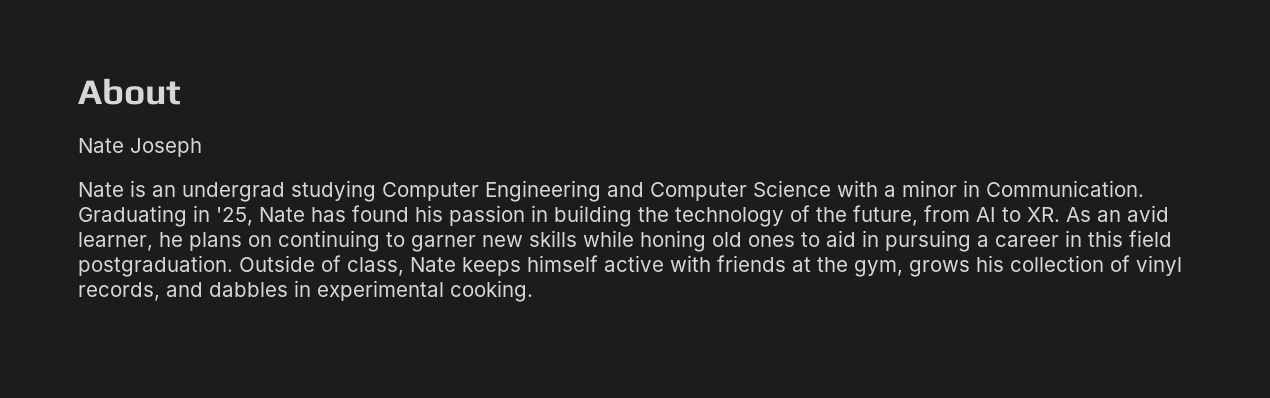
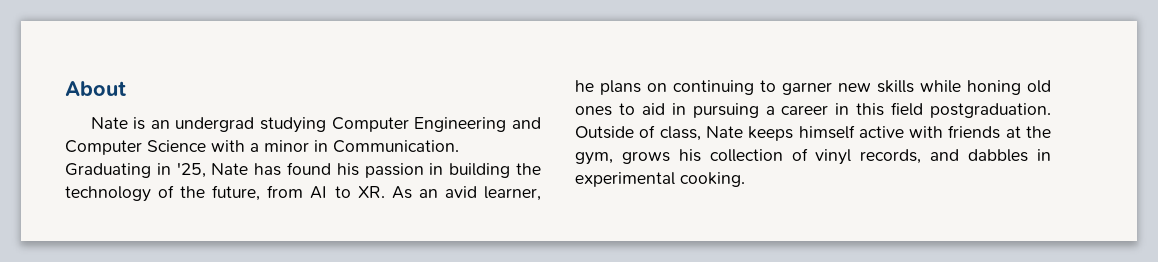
- Nate Joseph

